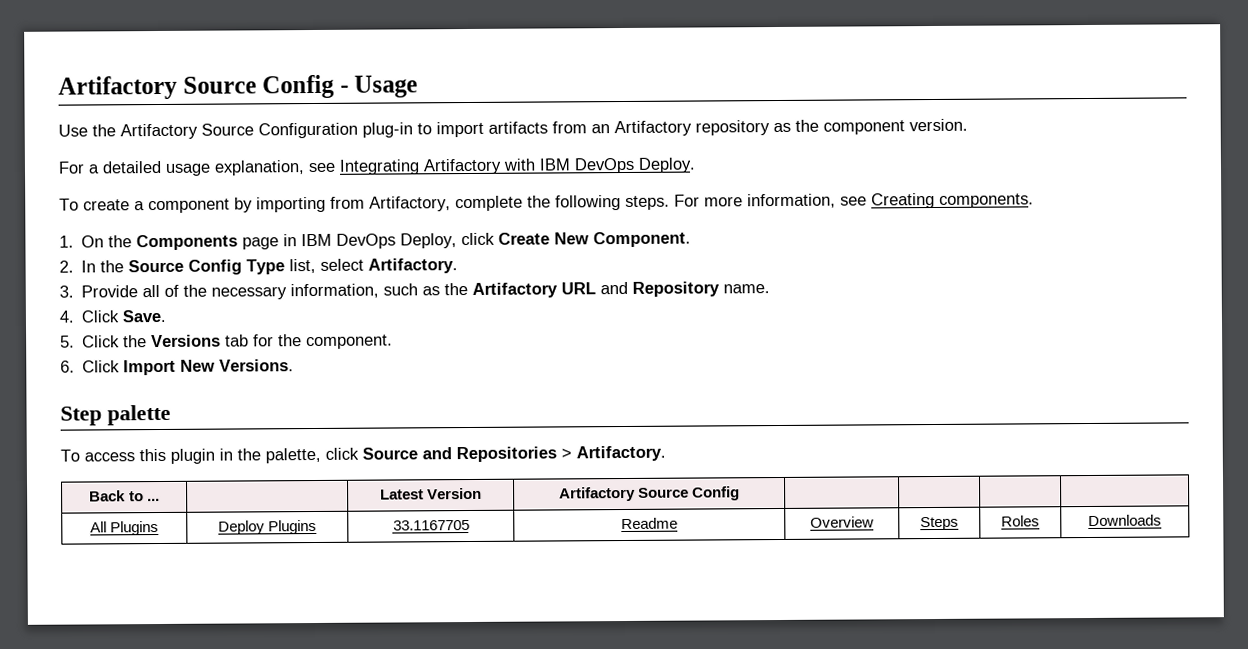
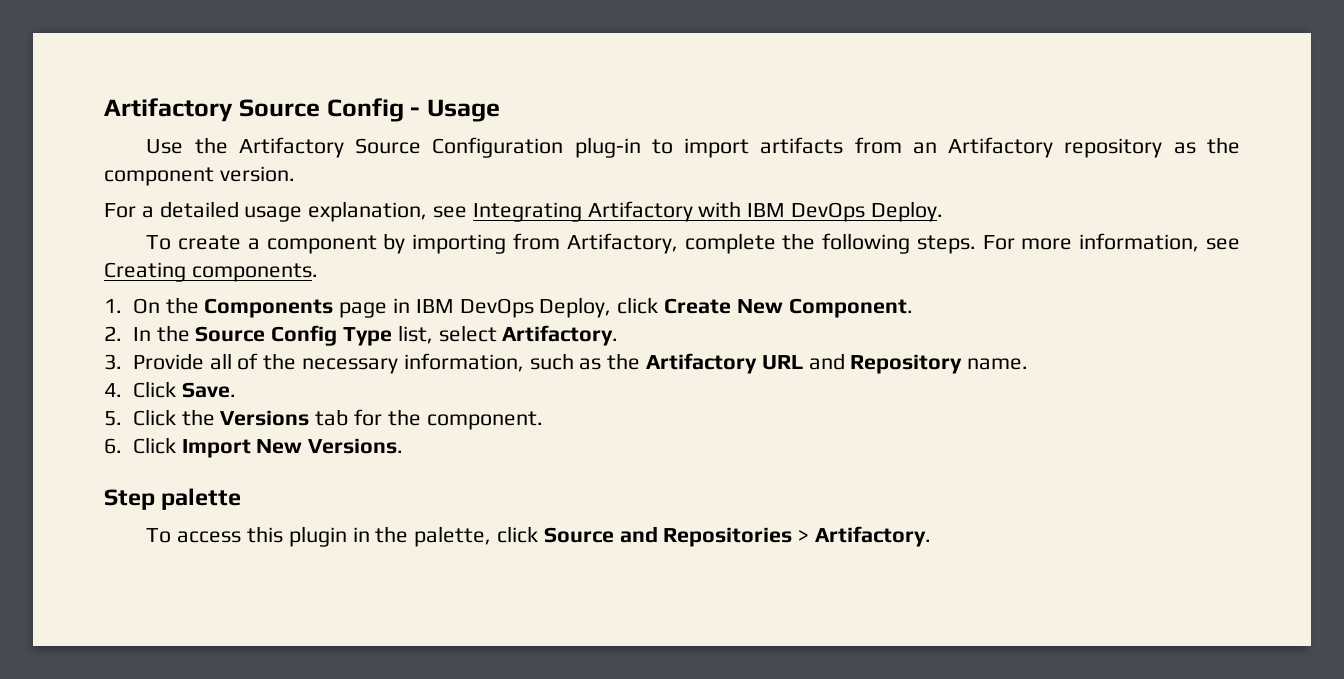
- Back to ... | | Latest Version | Artifactory Source Config | | | |
- All Plugins | Deploy Plugins | 33.1167705 | Readme | Overview | Steps | Roles | Downloads

